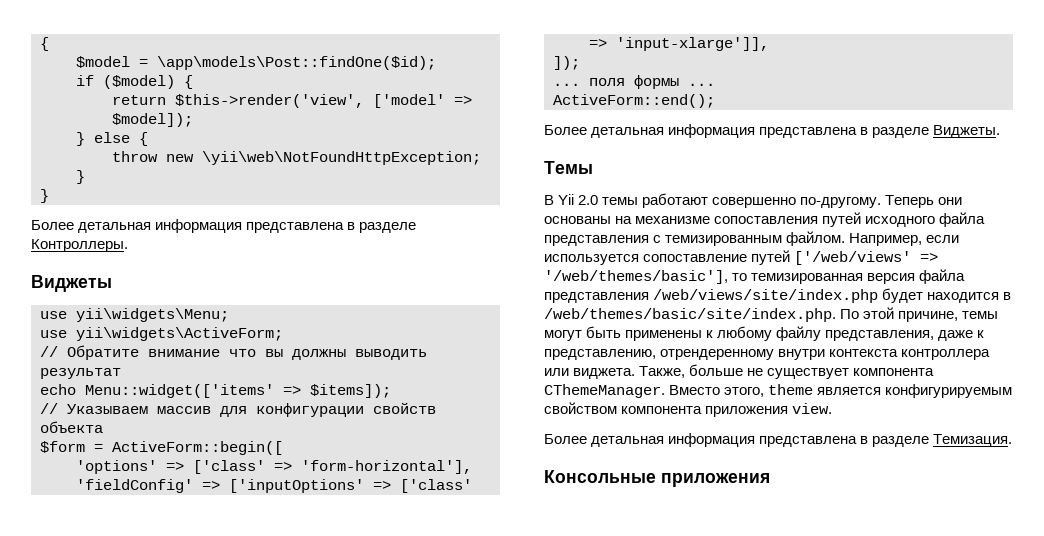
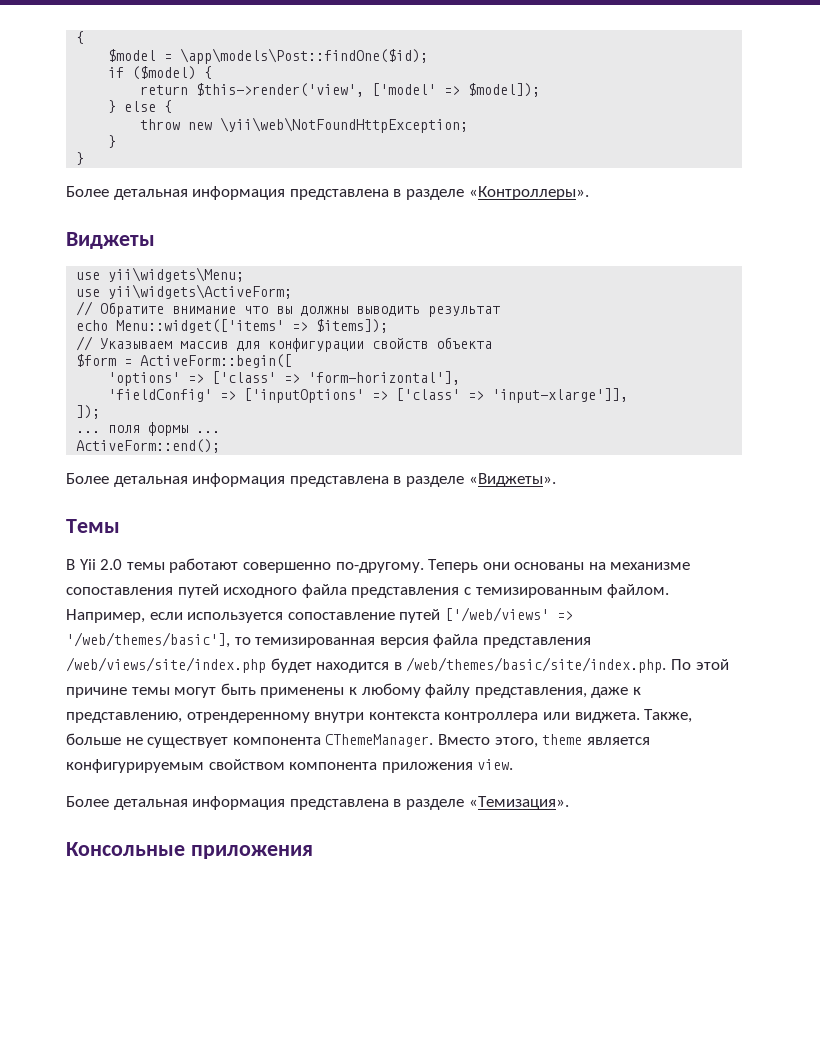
- Более детальная информация представлена в разделе Контроллеры.
+ Более детальная информация представлена в разделе «Контроллеры».
- Более детальная информация представлена в разделе Виджеты.
+ Более детальная информация представлена в разделе «Виджеты».
- Например, если используется сопоставление путей ['/web/views' => '/web/themes/basic'], то темизированная версия файла представления /web/views/site/index.php будет находится в /web/themes/basic/site/index.php. По этой причине, темы могут быть применены к любому файлу представления, даже к представлению, отрендеренному внутри контекста контроллера или виджета.
+ Например, если используется сопоставление путей ['/web/views' => '/web/themes/basic'], то темизированная версия файла представления /web/views/site/index.php будет находится в /web/themes/basic/site/index.php. По этой причине темы могут быть применены к любому файлу представления, даже к представлению, отрендеренному внутри контекста контроллера или виджета.
- Более детальная информация представлена в разделе Темизация.
+ Более детальная информация представлена в разделе «Темизация».

